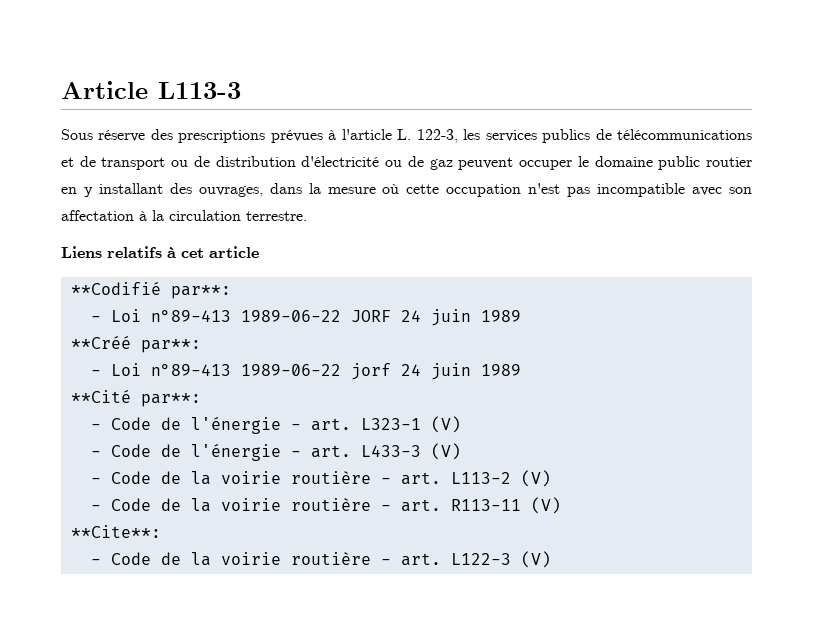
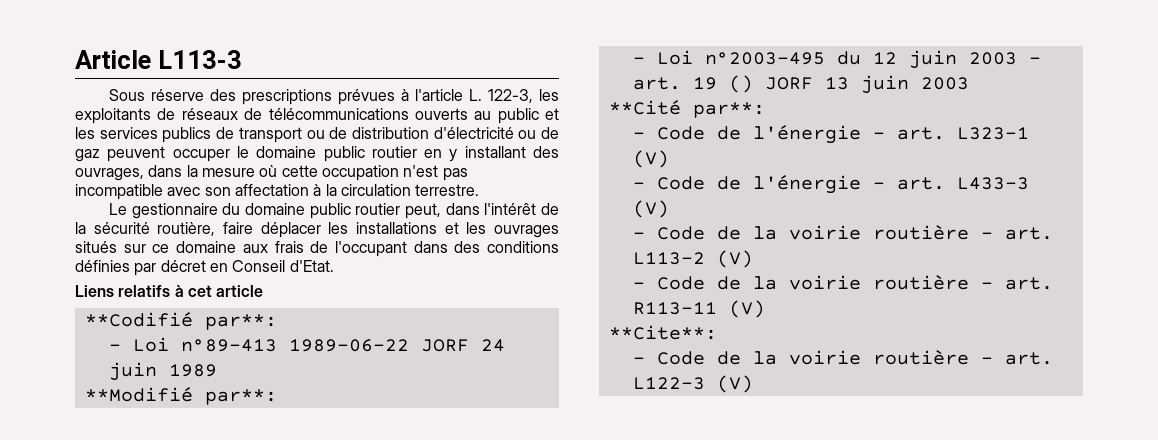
- Sous réserve des prescriptions prévues à l'article L. 122-3, les services publics de télécommunications et de transport ou de distribution d'électricité ou de gaz peuvent occuper le domaine public routier en y installant des ouvrages, dans la mesure où cette occupation n'est pas incompatible avec son affectation à la circulation terrestre.
+ Sous réserve des prescriptions prévues à l'article L. 122-3, les exploitants de réseaux de télécommunications ouverts au public et les services publics de transport ou de distribution d'électricité ou de gaz peuvent occuper le domaine public routier en y installant des ouvrages, dans la mesure où cette occupation n'est pas incompatible avec son affectation à la circulation terrestre.
+ Le gestionnaire du domaine public routier peut, dans l'intérêt de la sécurité routière, faire déplacer les installations et les ouvrages situés sur ce domaine aux frais de l'occupant dans des conditions définies par décret en Conseil d'Etat.
- **Créé par**:
- - Loi n°89-413 1989-06-22 jorf 24 juin 1989
+ **Modifié par**:
+ - Loi n°2003-495 du 12 juin 2003 - art. 19 () JORF 13 juin 2003

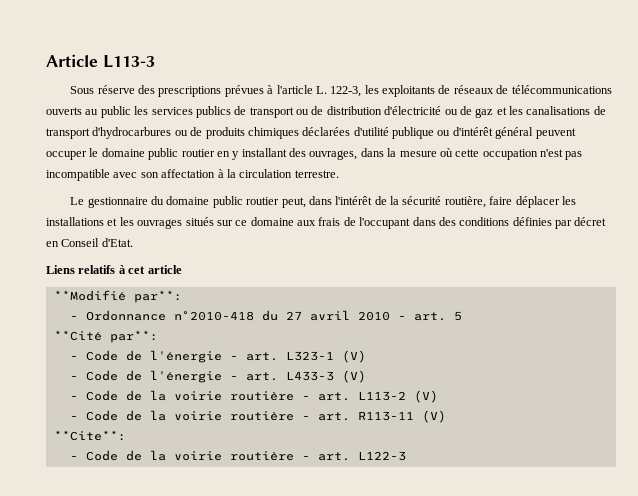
- Sous réserve des prescriptions prévues à l'article L. 122-3, les exploitants de réseaux de télécommunications ouverts au public et les services publics de transport ou de distribution d'électricité ou de gaz peuvent occuper le domaine public routier en y installant des ouvrages, dans la mesure où cette occupation n'est pas incompatible avec son affectation à la circulation terrestre.
+ Sous réserve des prescriptions prévues à l'article L. 122-3, les exploitants de réseaux de télécommunications ouverts au public les services publics de transport ou de distribution d'électricité ou de gaz et les canalisations de transport d'hydrocarbures ou de produits chimiques déclarées d'utilité publique ou d'intérêt général peuvent occuper le domaine public routier en y installant des ouvrages, dans la mesure où cette occupation n'est pas incompatible avec son affectation à la circulation terrestre.
- **Codifié par**:
- - Loi n°89-413 1989-06-22 JORF 24 juin 1989
  **Modifié par**:
- - Loi n°2003-495 du 12 juin 2003 - art. 19 () JORF 13 juin 2003
+ - Ordonnance n°2010-418 du 27 avril 2010 - art. 5
- - Code de la voirie routière - art. L122-3 (V)
+ - Code de la voirie routière - art. L122-3

